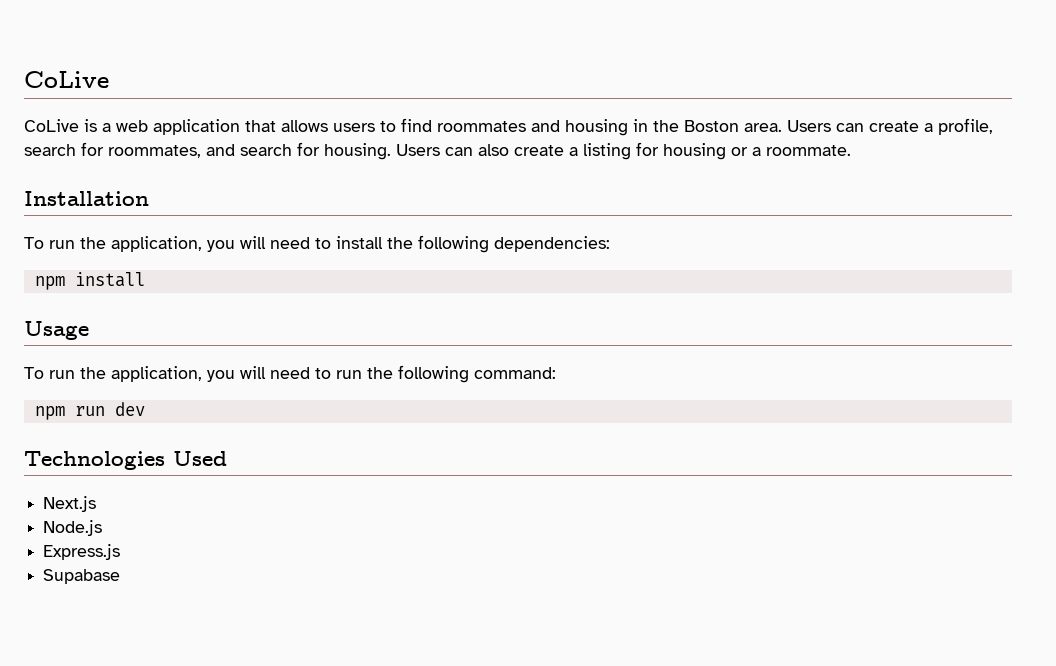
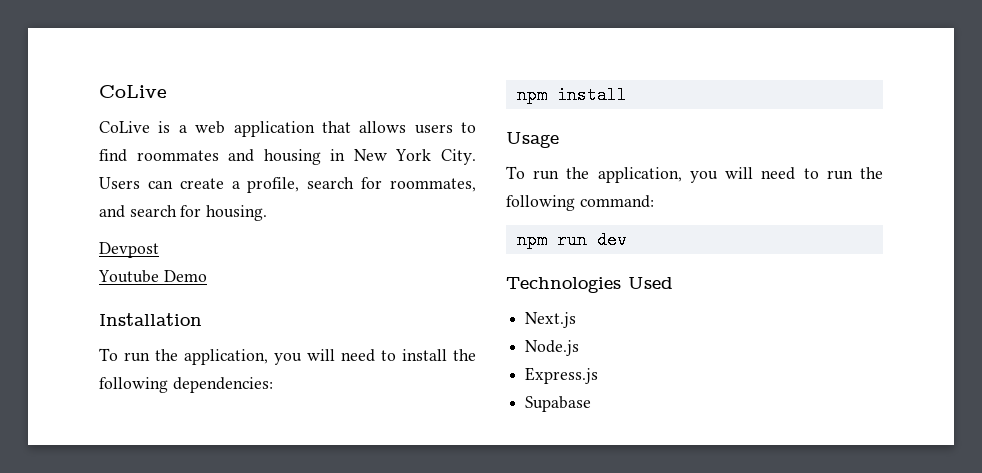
- CoLive is a web application that allows users to find roommates and housing in the Boston area.
+ CoLive is a web application that allows users to find roommates and housing in New York City.
- Users can create a profile, search for roommates, and search for housing. Users can also create a listing for housing or a roommate.
+ Users can create a profile, search for roommates, and search for housing.
+ Devpost
+ Youtube Demo

